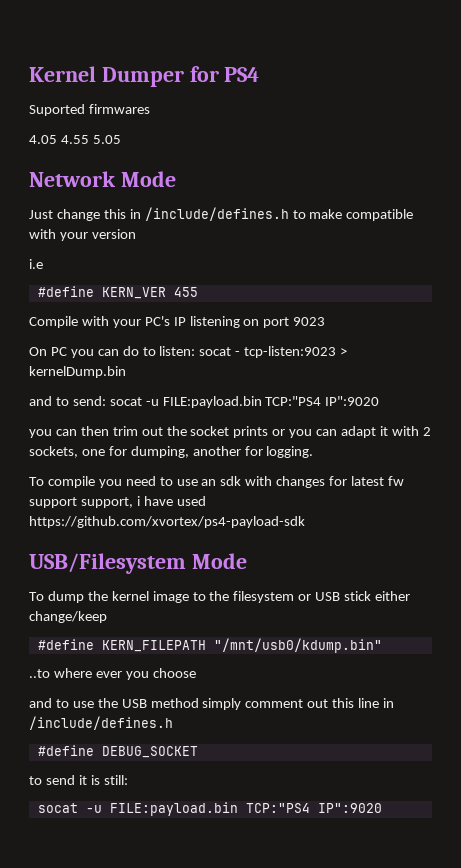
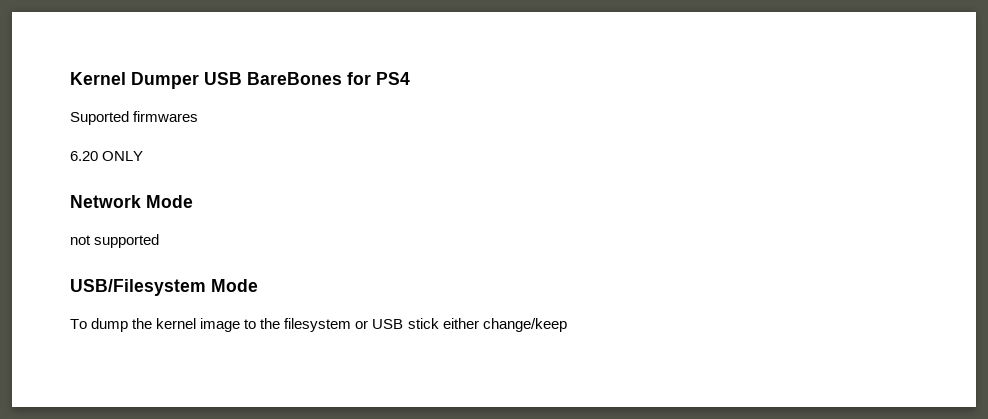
- Kernel Dumper for PS4
+ Kernel Dumper USB BareBones for PS4
- 4.05 4.55 5.05
+ 6.20 ONLY
- Just change this in /include/defines.h to make compatible with your version
- i.e
- #define KERN_VER 455
- Compile with your PC's IP listening on port 9023
- On PC you can do to listen: socat - tcp-listen:9023 > kernelDump.bin
- and to send: socat -u FILE:payload.bin TCP:"PS4 IP":9020
- you can then trim out the socket prints or you can adapt it with 2 sockets, one for dumping, another for logging.
- To compile you need to use an sdk with changes for latest fw support support, i have used https://github.com/xvortex/ps4-payload-sdk
+ not supported
- #define KERN_FILEPATH "/mnt/usb0/kdump.bin"
- ..to where ever you choose
- and to use the USB method simply comment out this line in /include/defines.h
- #define DEBUG_SOCKET
- to send it is still:
- socat -u FILE:payload.bin TCP:"PS4 IP":9020

